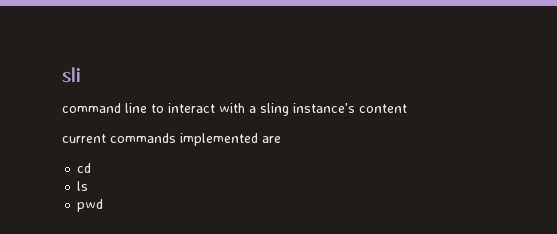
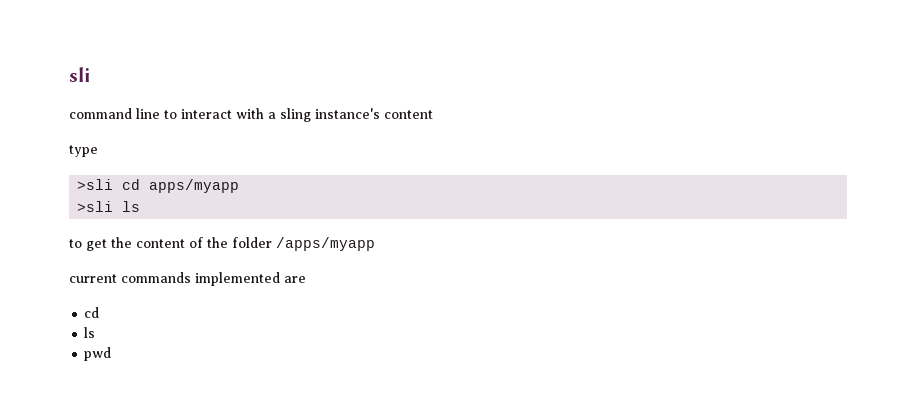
+ type
+ >sli cd apps/myapp
+ >sli ls
+ to get the content of the folder /apps/myapp

